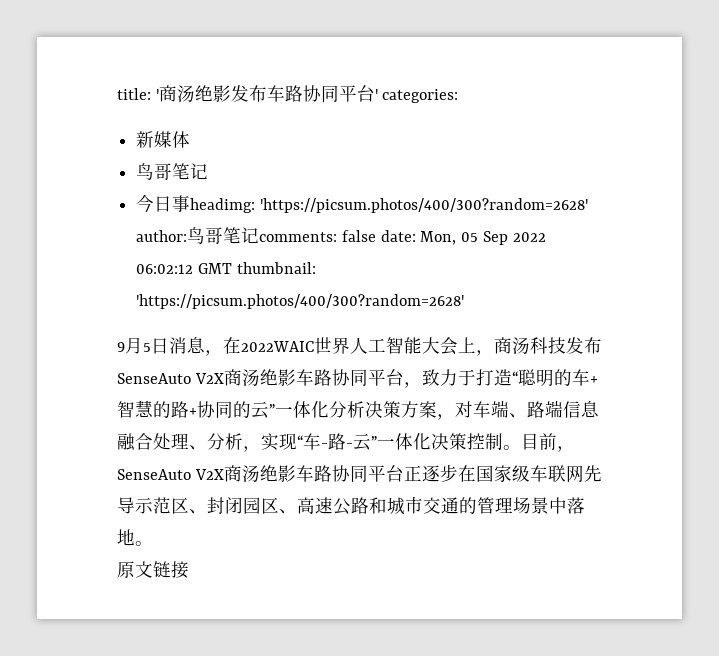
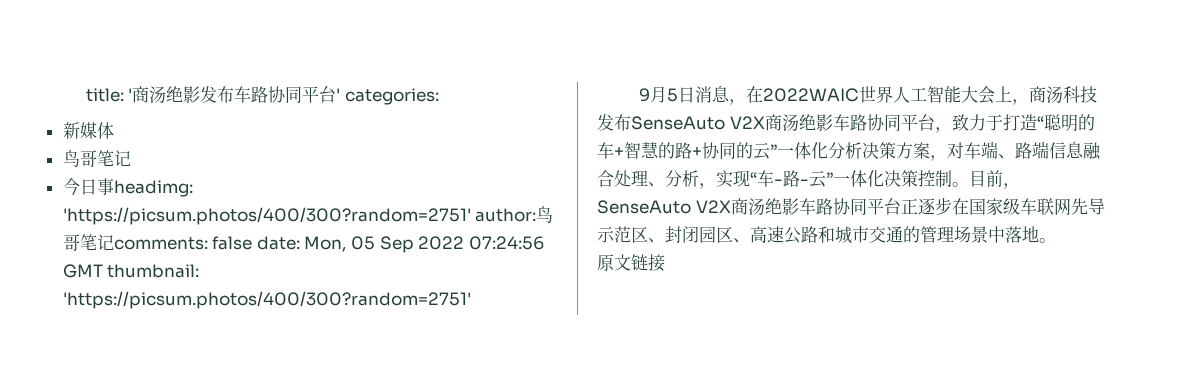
- 今日事headimg: 'https://picsum.photos/400/300?random=2628' author:鸟哥笔记comments: false date: Mon, 05 Sep 2022 06:02:12 GMT thumbnail: 'https://picsum.photos/400/300?random=2628'
+ 今日事headimg: 'https://picsum.photos/400/300?random=2751' author:鸟哥笔记comments: false date: Mon, 05 Sep 2022 07:24:56 GMT thumbnail: 'https://picsum.photos/400/300?random=2751'

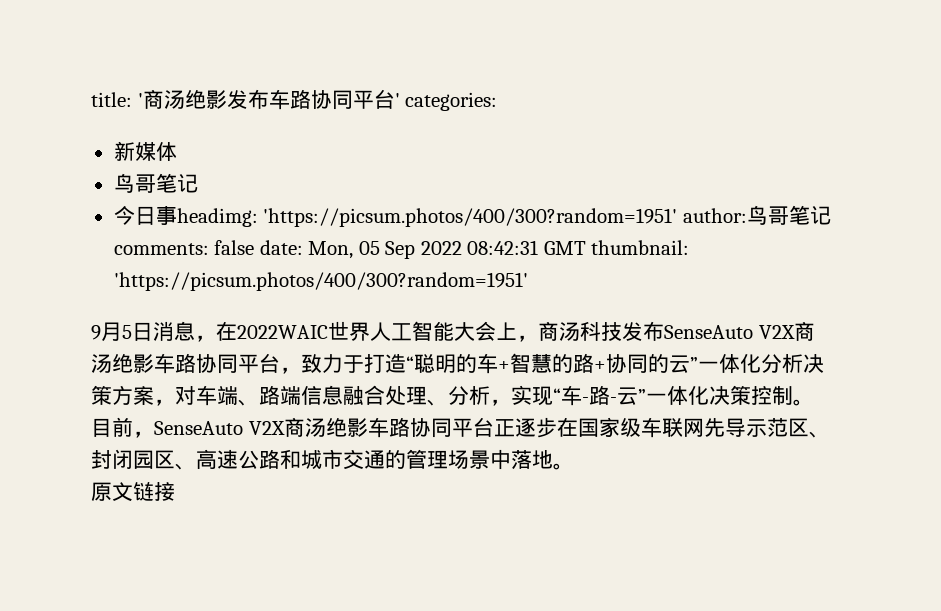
- 今日事headimg: 'https://picsum.photos/400/300?random=2751' author:鸟哥笔记comments: false date: Mon, 05 Sep 2022 07:24:56 GMT thumbnail: 'https://picsum.photos/400/300?random=2751'
+ 今日事headimg: 'https://picsum.photos/400/300?random=1951' author:鸟哥笔记comments: false date: Mon, 05 Sep 2022 08:42:31 GMT thumbnail: 'https://picsum.photos/400/300?random=1951'

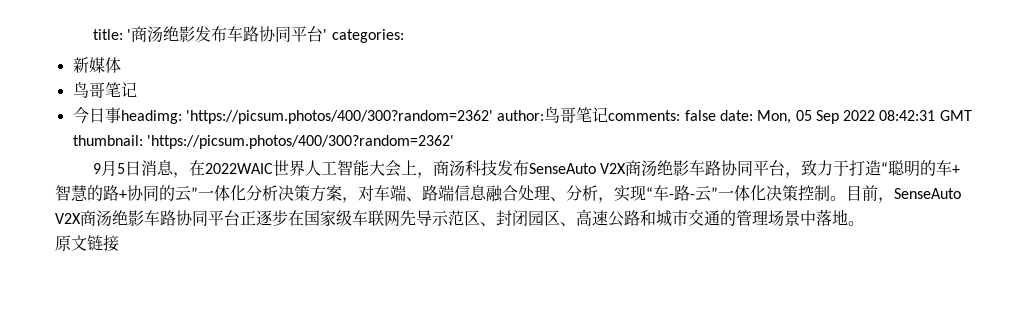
- 今日事headimg: 'https://picsum.photos/400/300?random=1951' author:鸟哥笔记comments: false date: Mon, 05 Sep 2022 08:42:31 GMT thumbnail: 'https://picsum.photos/400/300?random=1951'
+ 今日事headimg: 'https://picsum.photos/400/300?random=2362' author:鸟哥笔记comments: false date: Mon, 05 Sep 2022 08:42:31 GMT thumbnail: 'https://picsum.photos/400/300?random=2362'

